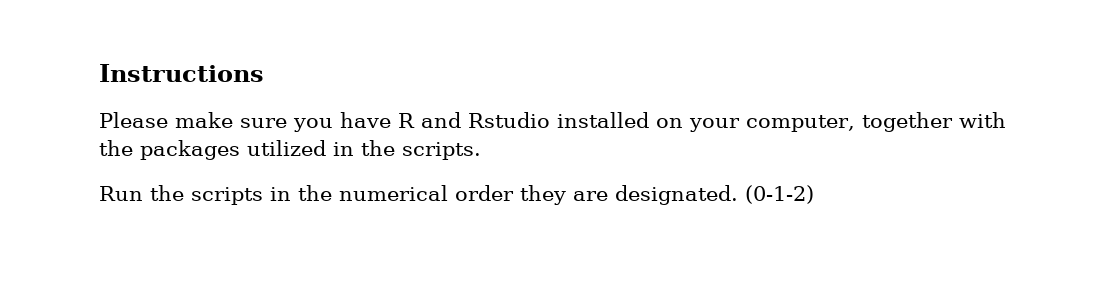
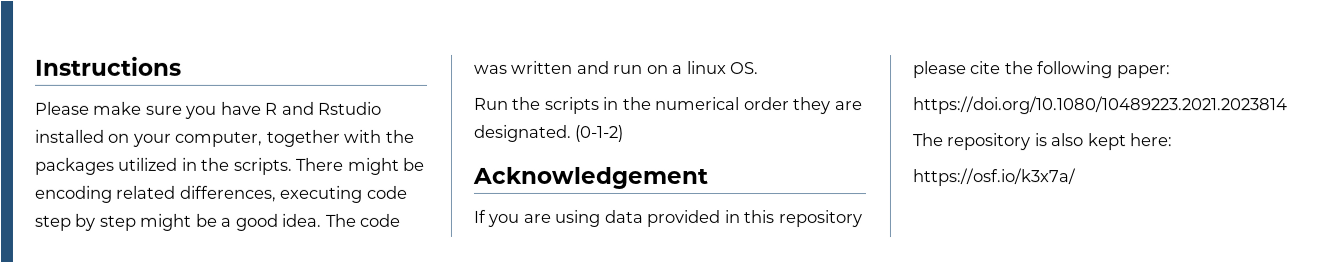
+ There might be encoding related differences, executing code step by step might be a good idea. The code was written and run on a linux OS.
+ Acknowledgement
+ If you are using data provided in this repository please cite the following paper:
+ https://doi.org/10.1080/10489223.2021.2023814
+ The repository is also kept here:
+ https://osf.io/k3x7a/

